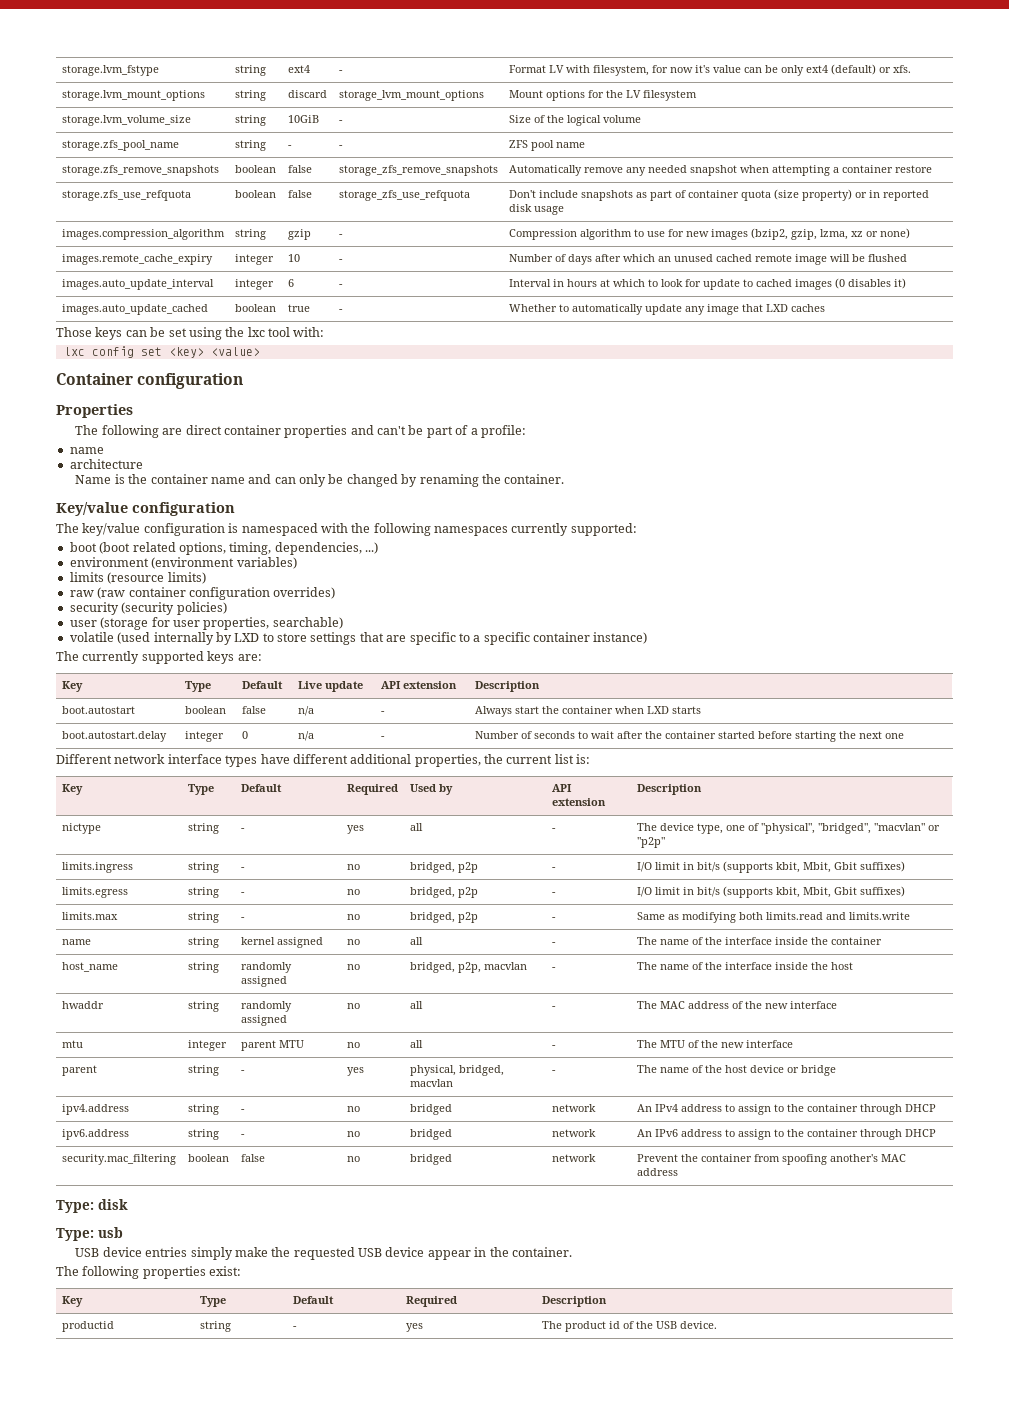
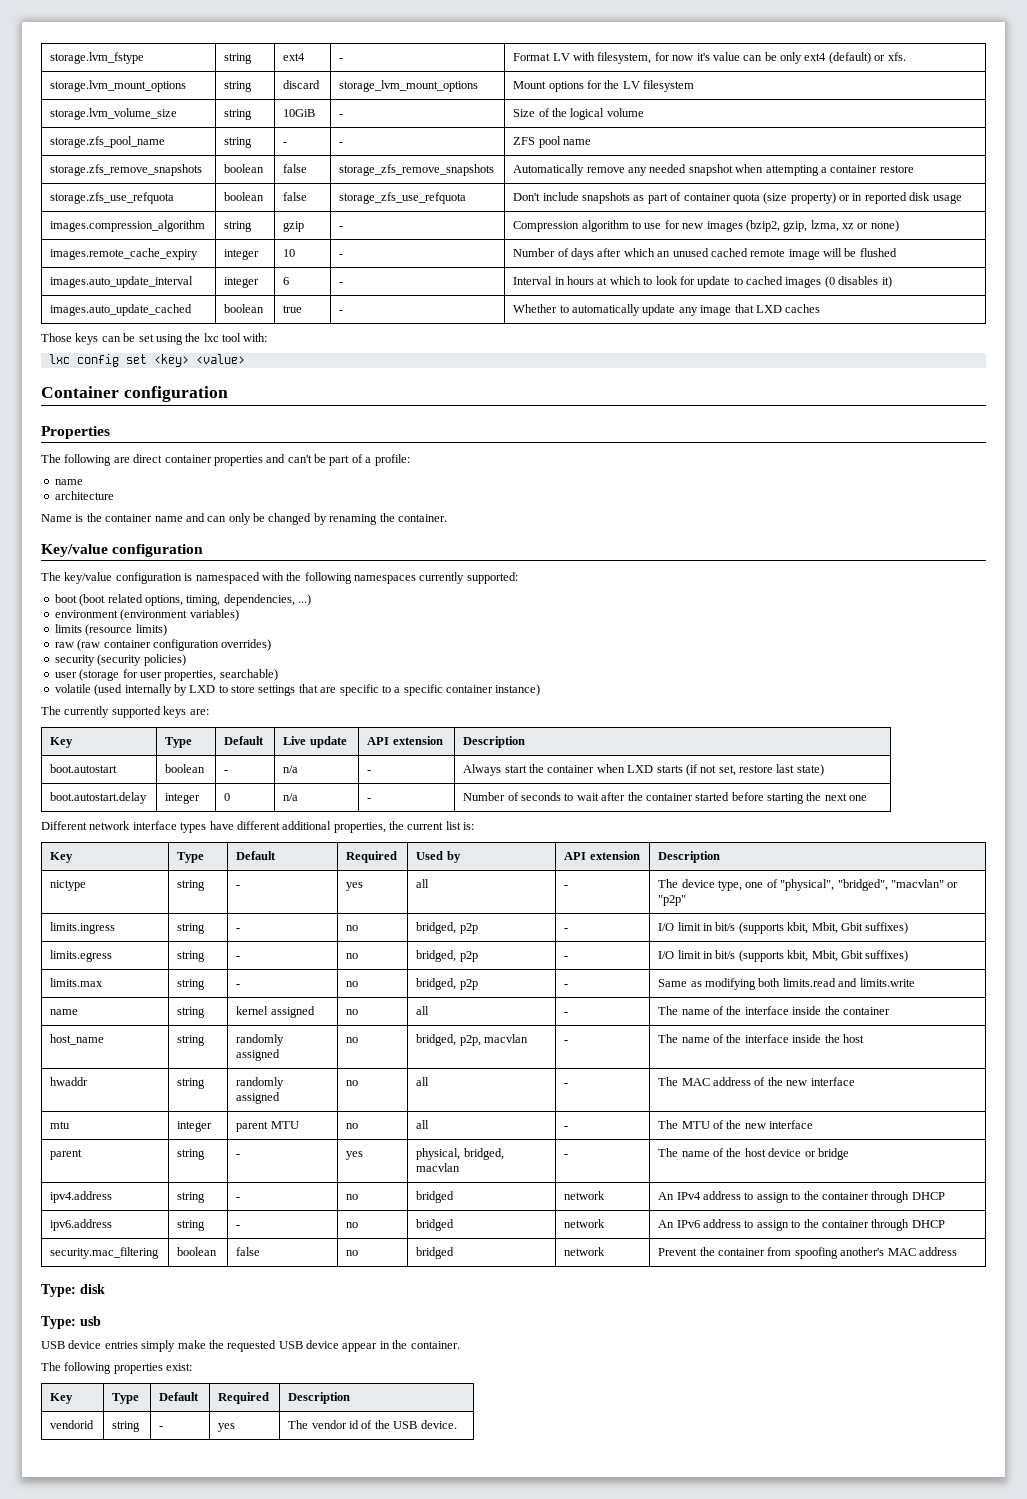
- boot.autostart | boolean | false | n/a | - | Always start the container when LXD starts
+ boot.autostart | boolean | - | n/a | - | Always start the container when LXD starts (if not set, restore last state)
- productid | string | - | yes | The product id of the USB device.
+ vendorid | string | - | yes | The vendor id of the USB device.

